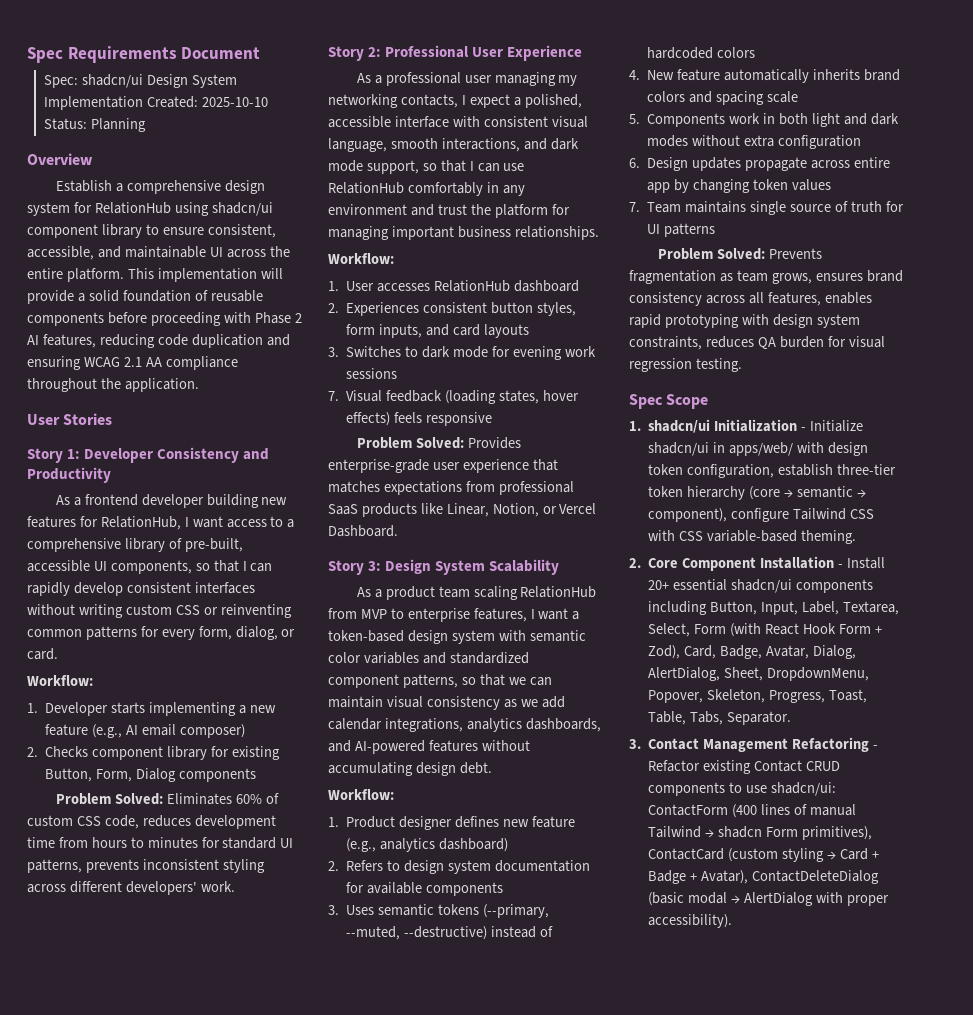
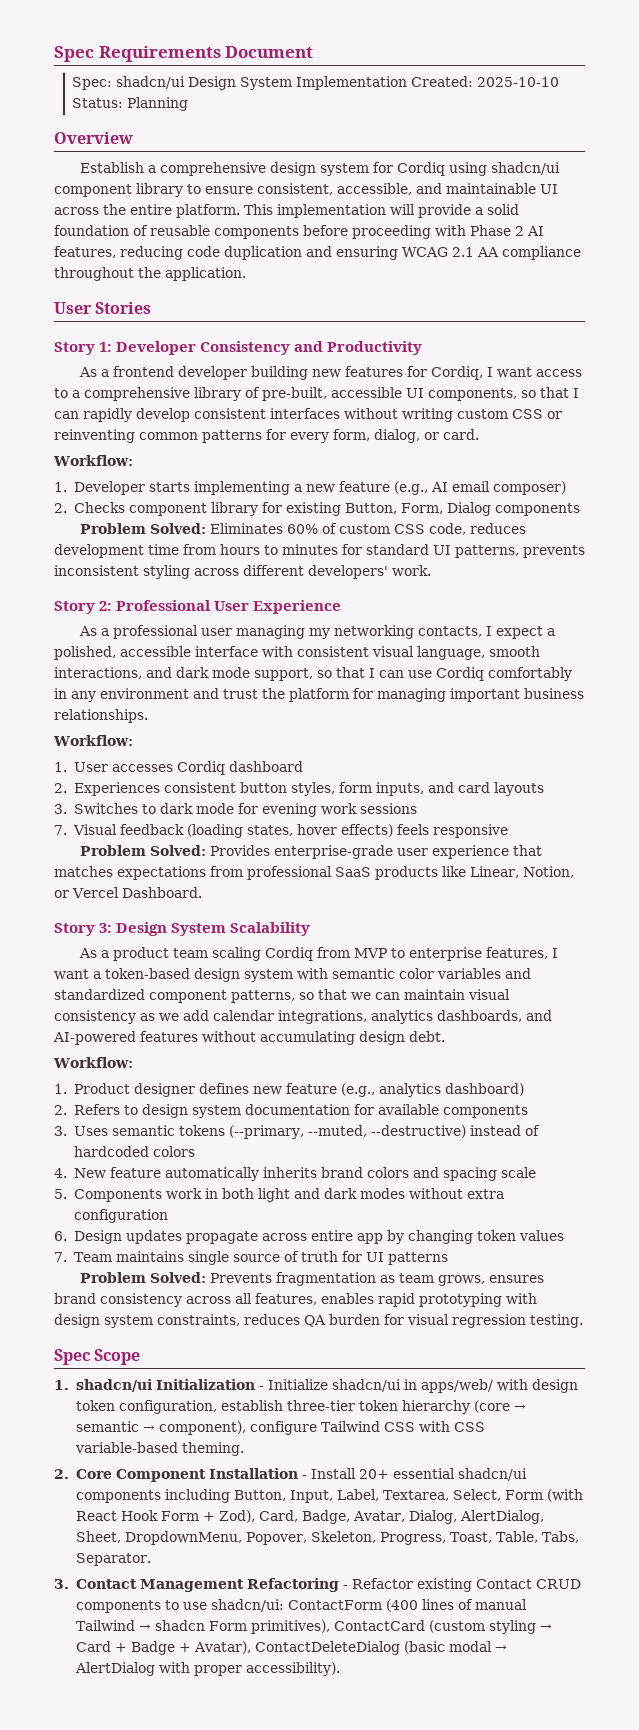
- Establish a comprehensive design system for RelationHub using shadcn/ui component library to ensure consistent, accessible, and maintainable UI across the entire platform.
+ Establish a comprehensive design system for Cordiq using shadcn/ui component library to ensure consistent, accessible, and maintainable UI across the entire platform.
- As a frontend developer building new features for RelationHub, I want access to a comprehensive library of pre-built, accessible UI components, so that I can rapidly develop consistent interfaces without writing custom CSS or reinventing common patterns for every form, dialog, or card.
+ As a frontend developer building new features for Cordiq, I want access to a comprehensive library of pre-built, accessible UI components, so that I can rapidly develop consistent interfaces without writing custom CSS or reinventing common patterns for every form, dialog, or card.
- As a professional user managing my networking contacts, I expect a polished, accessible interface with consistent visual language, smooth interactions, and dark mode support, so that I can use RelationHub comfortably in any environment and trust the platform for managing important business relationships.
+ As a professional user managing my networking contacts, I expect a polished, accessible interface with consistent visual language, smooth interactions, and dark mode support, so that I can use Cordiq comfortably in any environment and trust the platform for managing important business relationships.
- 1. User accesses RelationHub dashboard
+ 1. User accesses Cordiq dashboard
- As a product team scaling RelationHub from MVP to enterprise features, I want a token-based design system with semantic color variables and standardized component patterns, so that we can maintain visual consistency as we add calendar integrations, analytics dashboards, and AI-powered features without accumulating design debt.
+ As a product team scaling Cordiq from MVP to enterprise features, I want a token-based design system with semantic color variables and standardized component patterns, so that we can maintain visual consistency as we add calendar integrations, analytics dashboards, and AI-powered features without accumulating design debt.

